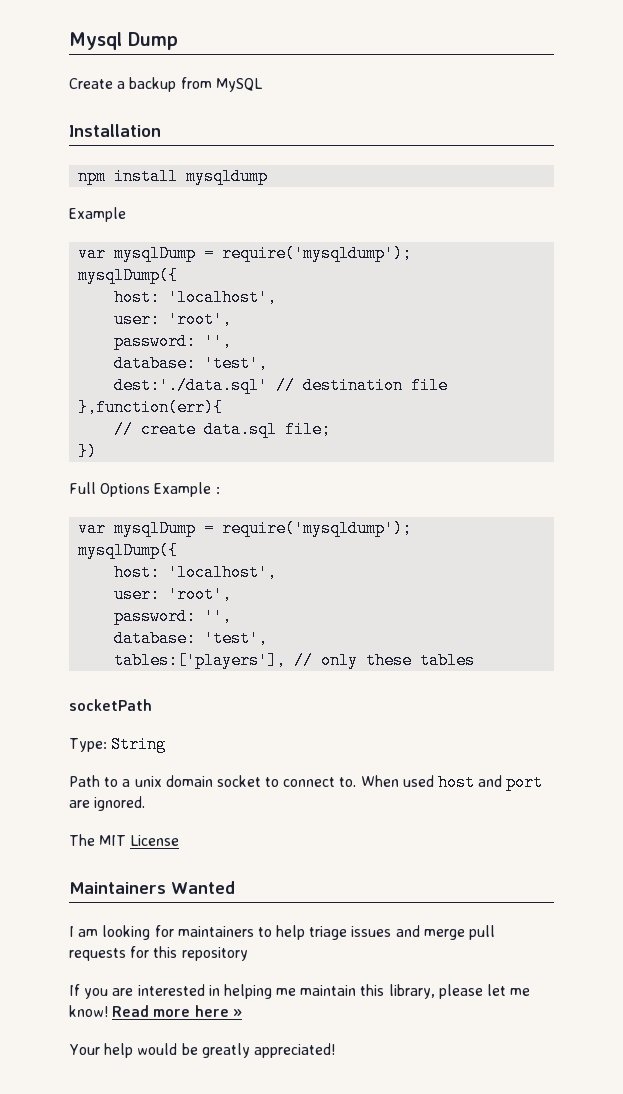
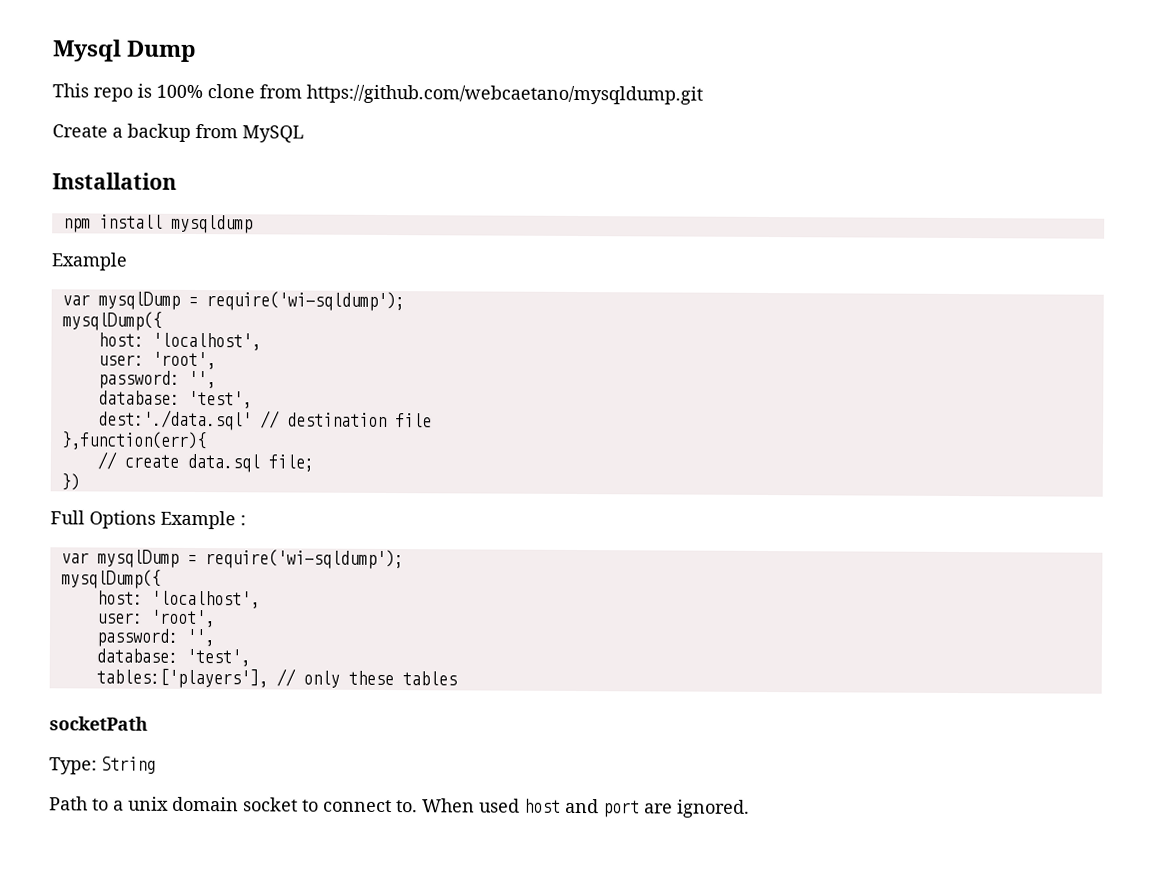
+ This repo is 100% clone from https://github.com/webcaetano/mysqldump.git
  npm install mysqldump
  Example
- var mysqlDump = require('mysqldump');
+ var mysqlDump = require('wi-sqldump');
  Full Options Example :
- var mysqlDump = require('mysqldump');
+ var mysqlDump = require('wi-sqldump');
- The MIT License
- Maintainers Wanted
- I am looking for maintainers to help triage issues and merge pull requests for this repository
- If you are interested in helping me maintain this library, please let me know! Read more here »
- Your help would be greatly appreciated!

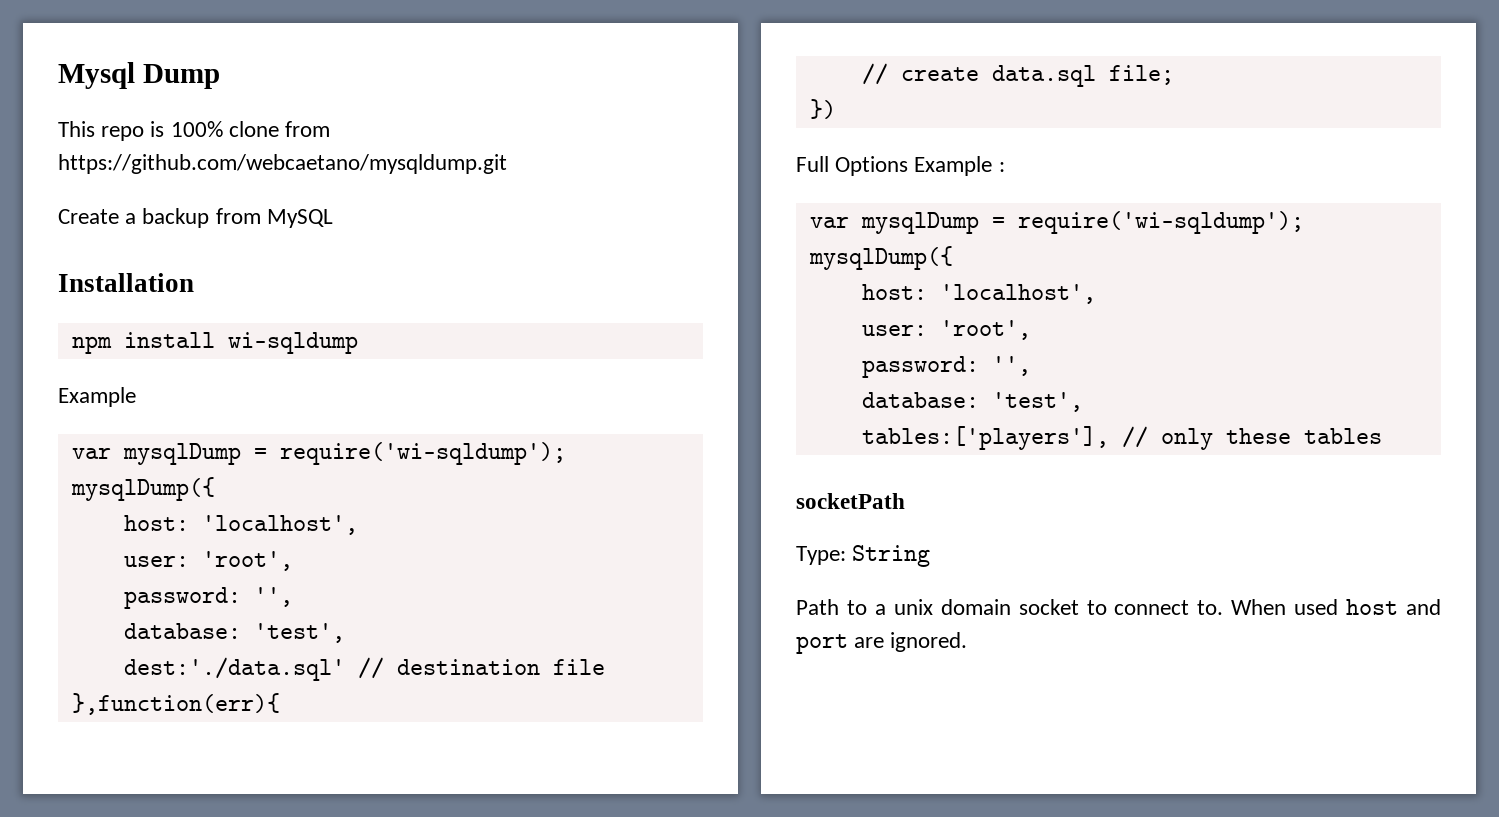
- npm install mysqldump
+ npm install wi-sqldump

